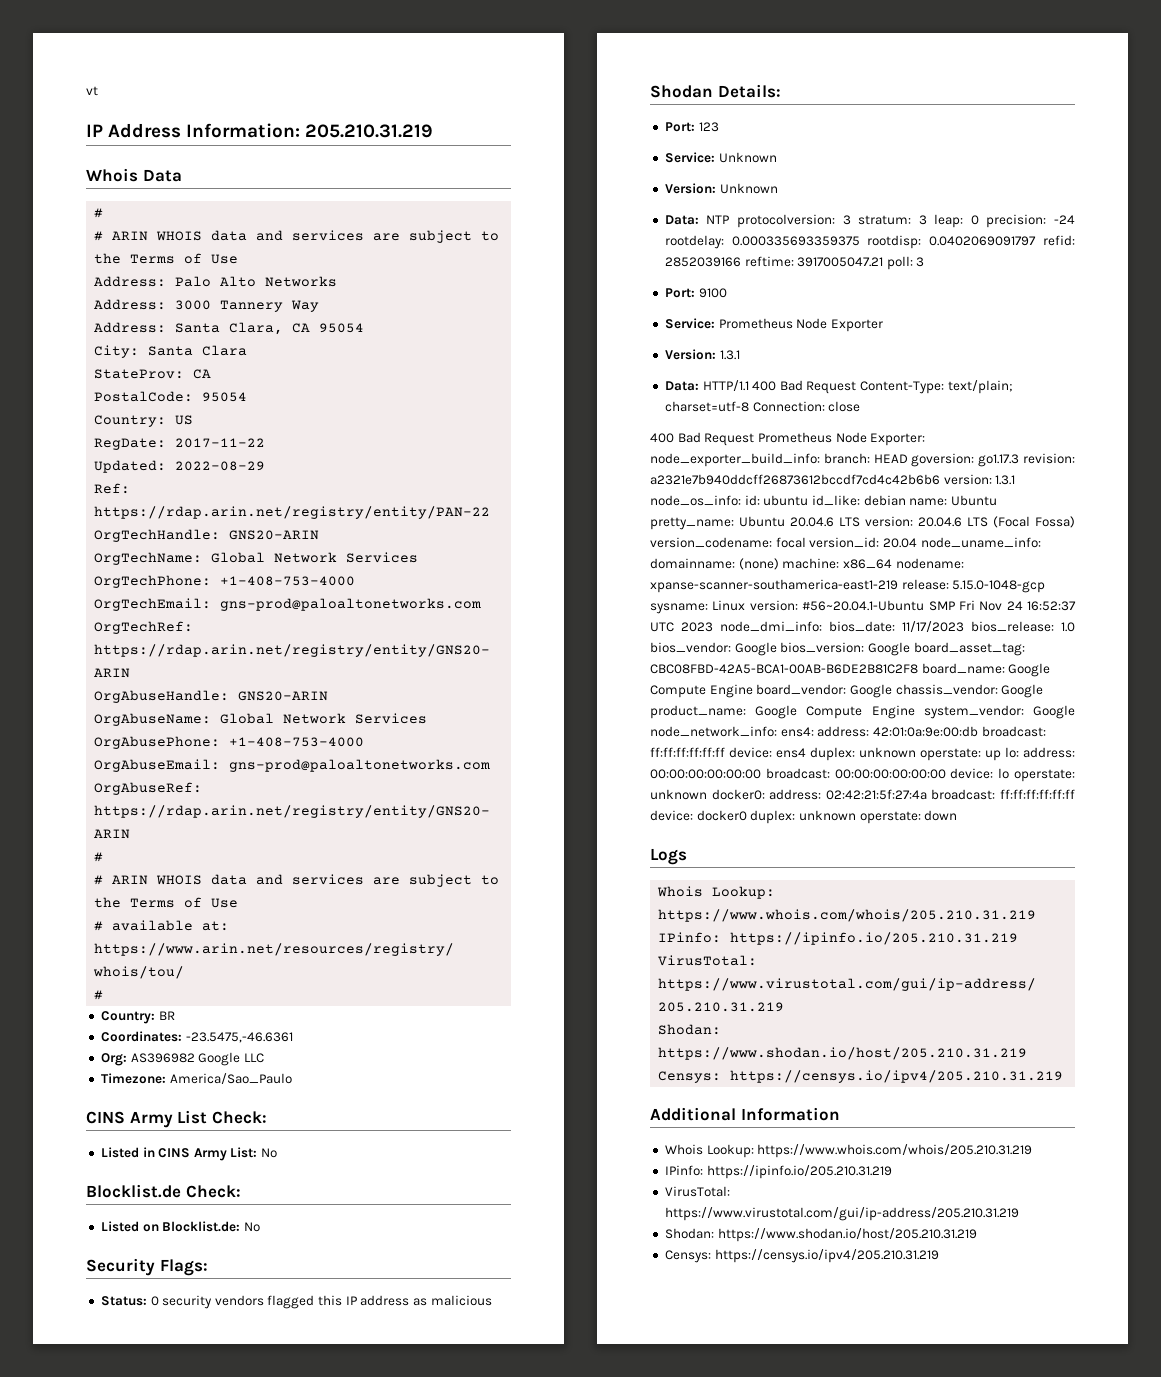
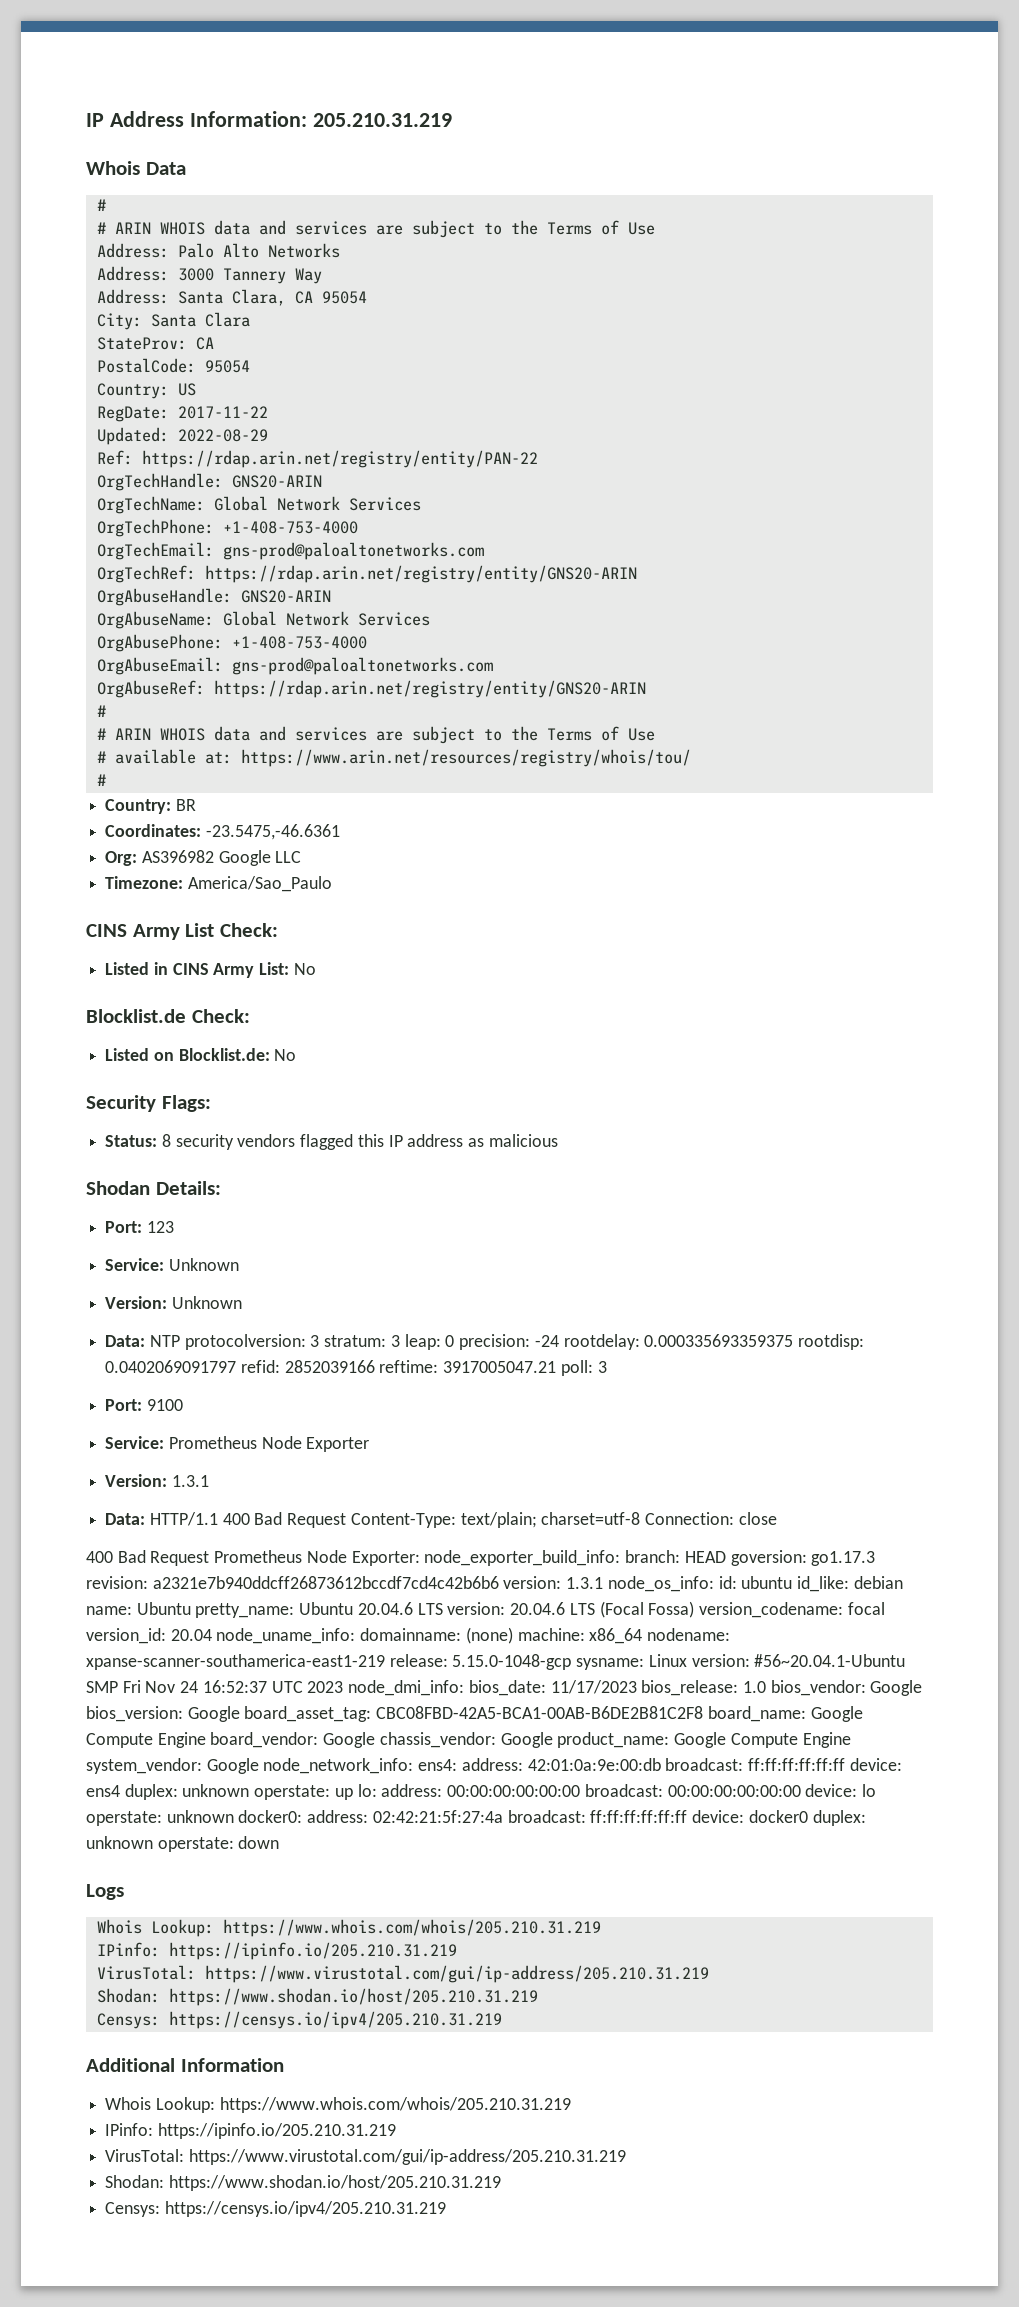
- vt
- Status: 0 security vendors flagged this IP address as malicious
+ Status: 8 security vendors flagged this IP address as malicious

